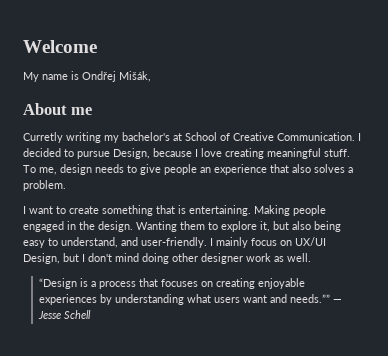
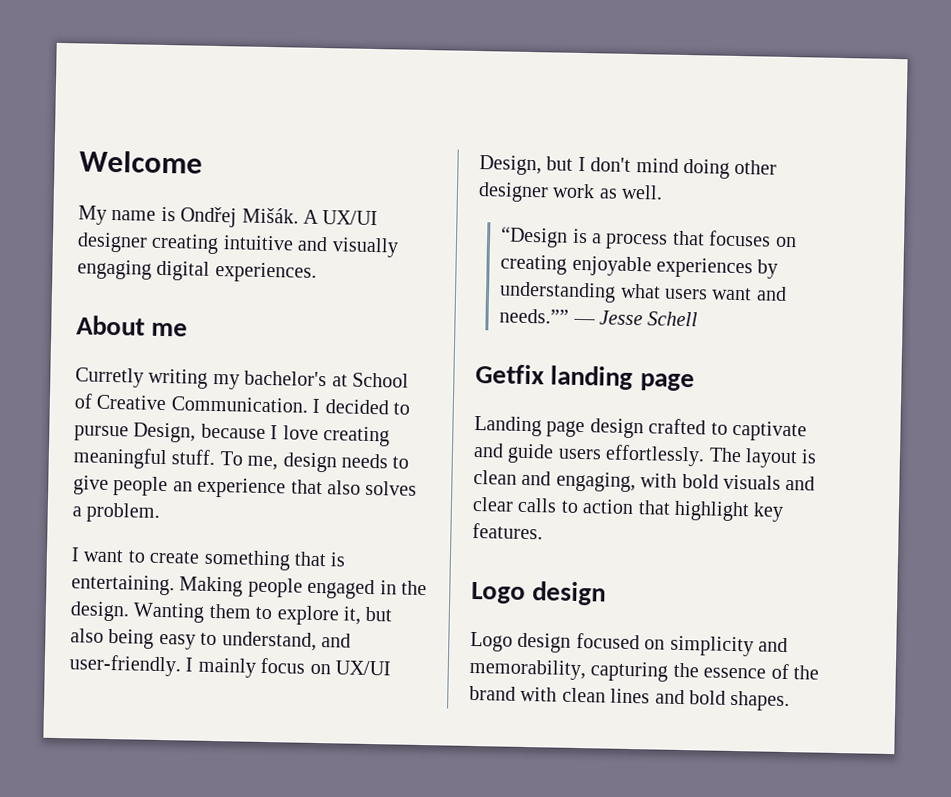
- My name is Ondřej Mišák,
+ My name is Ondřej Mišák. A UX/UI designer creating intuitive and visually engaging digital experiences.
+ Getfix landing page
+ Landing page design crafted to captivate and guide users effortlessly. The layout is clean and engaging, with bold visuals and clear calls to action that highlight key features.
+ Logo design
+ Logo design focused on simplicity and memorability, capturing the essence of the brand with clean lines and bold shapes.

